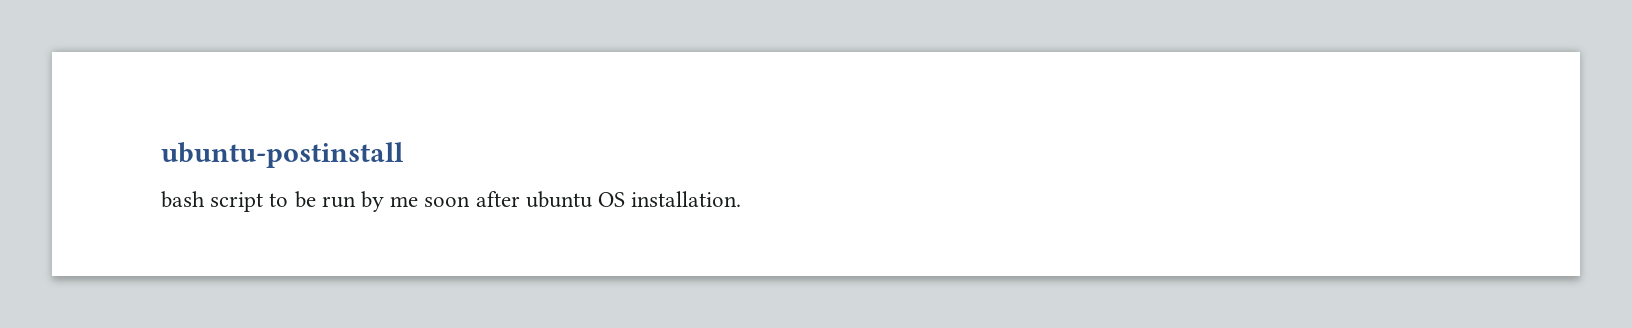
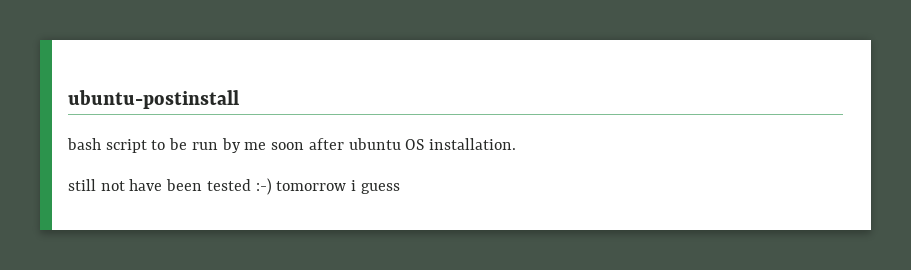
+ still not have been tested :-) tomorrow i guess

